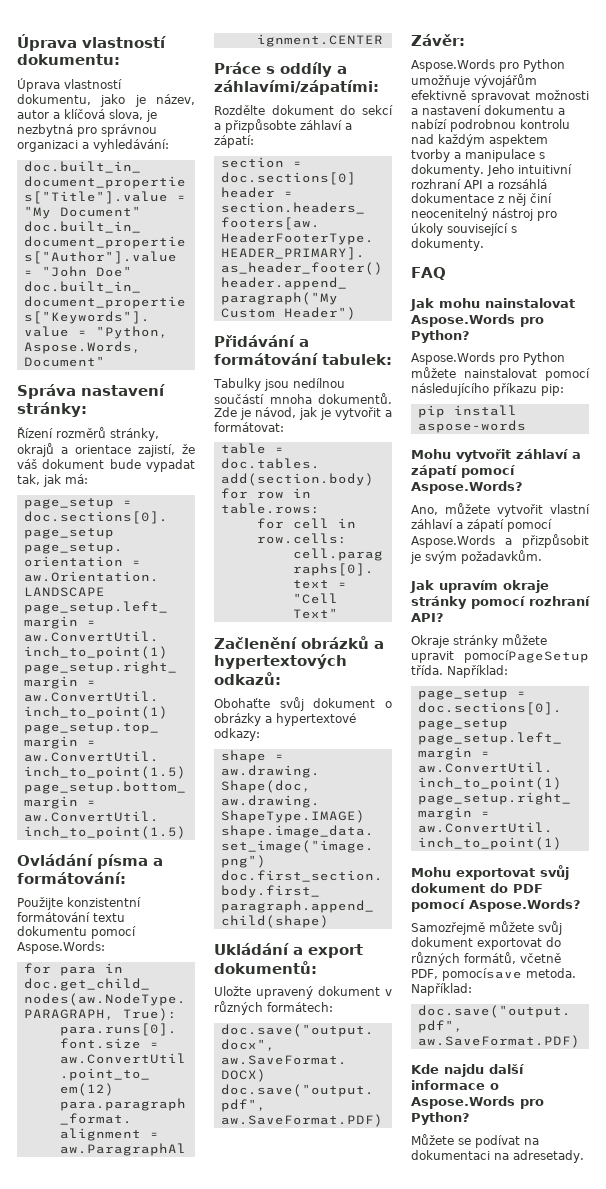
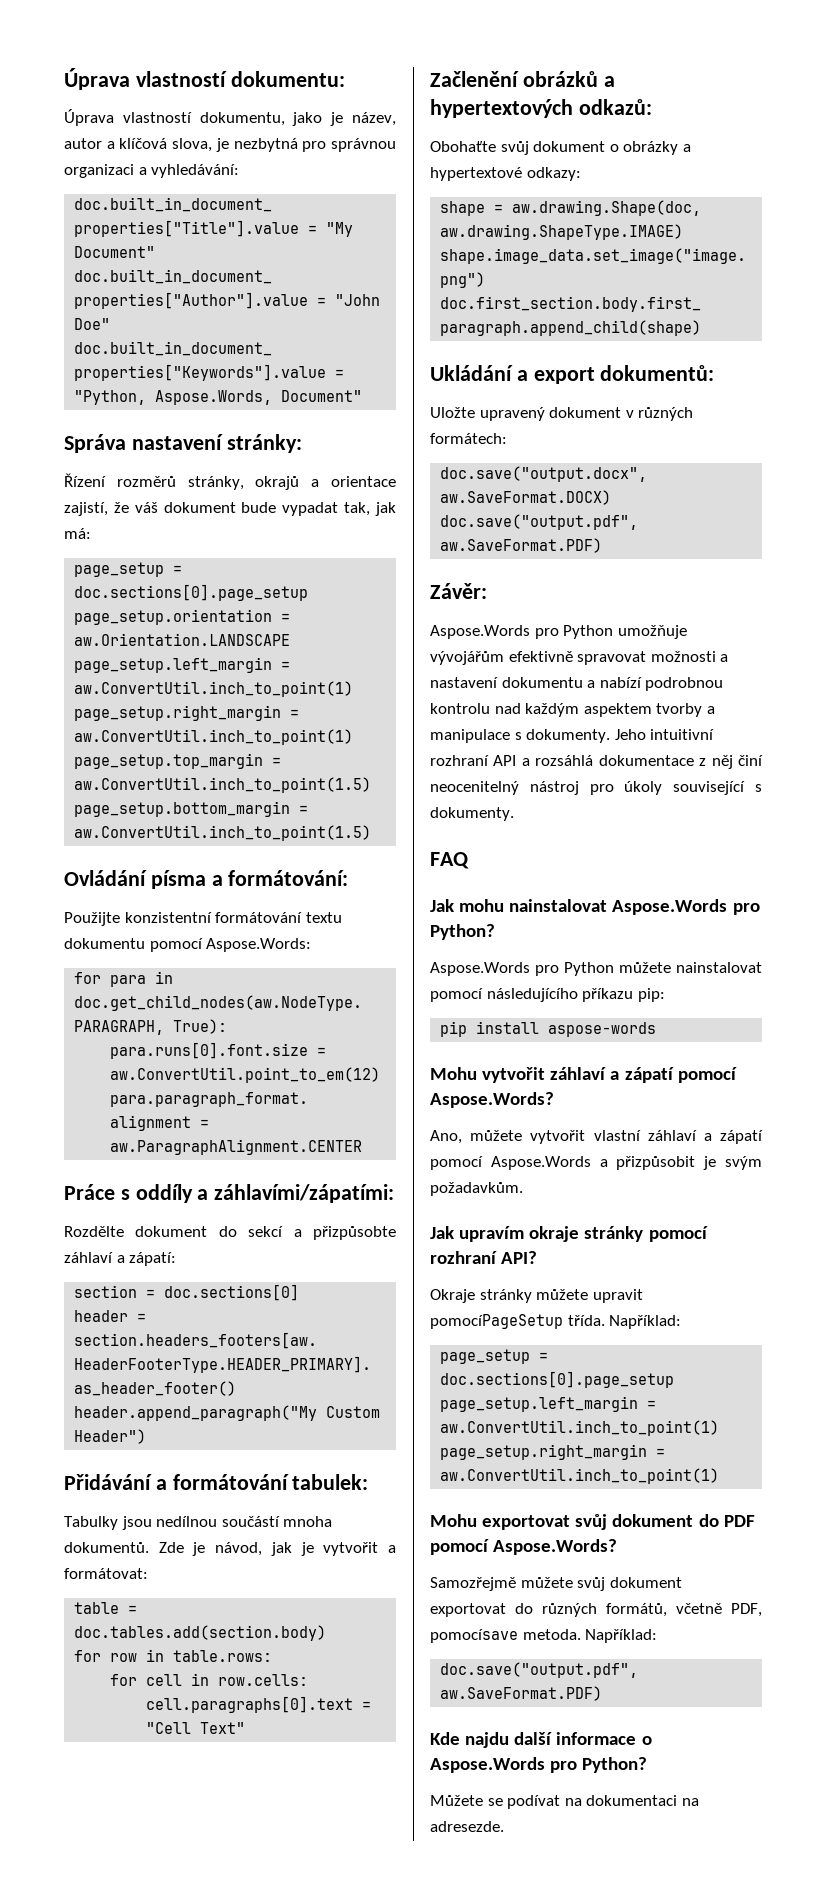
- Můžete se podívat na dokumentaci na adresetady.
+ Můžete se podívat na dokumentaci na adresezde.

